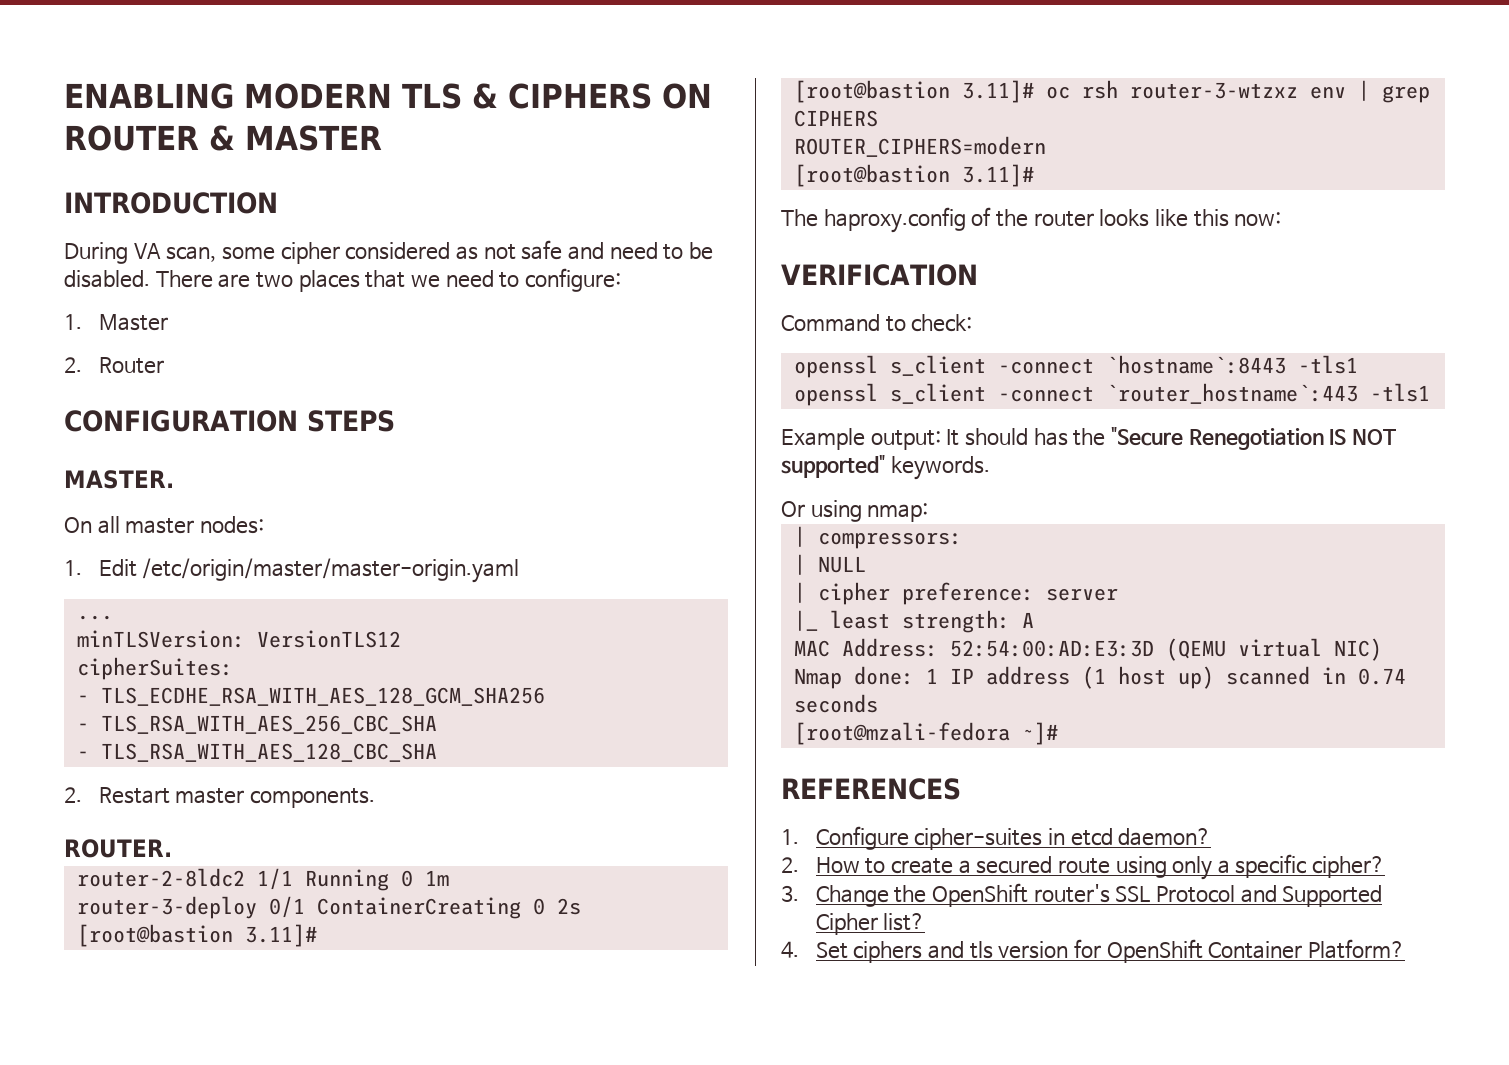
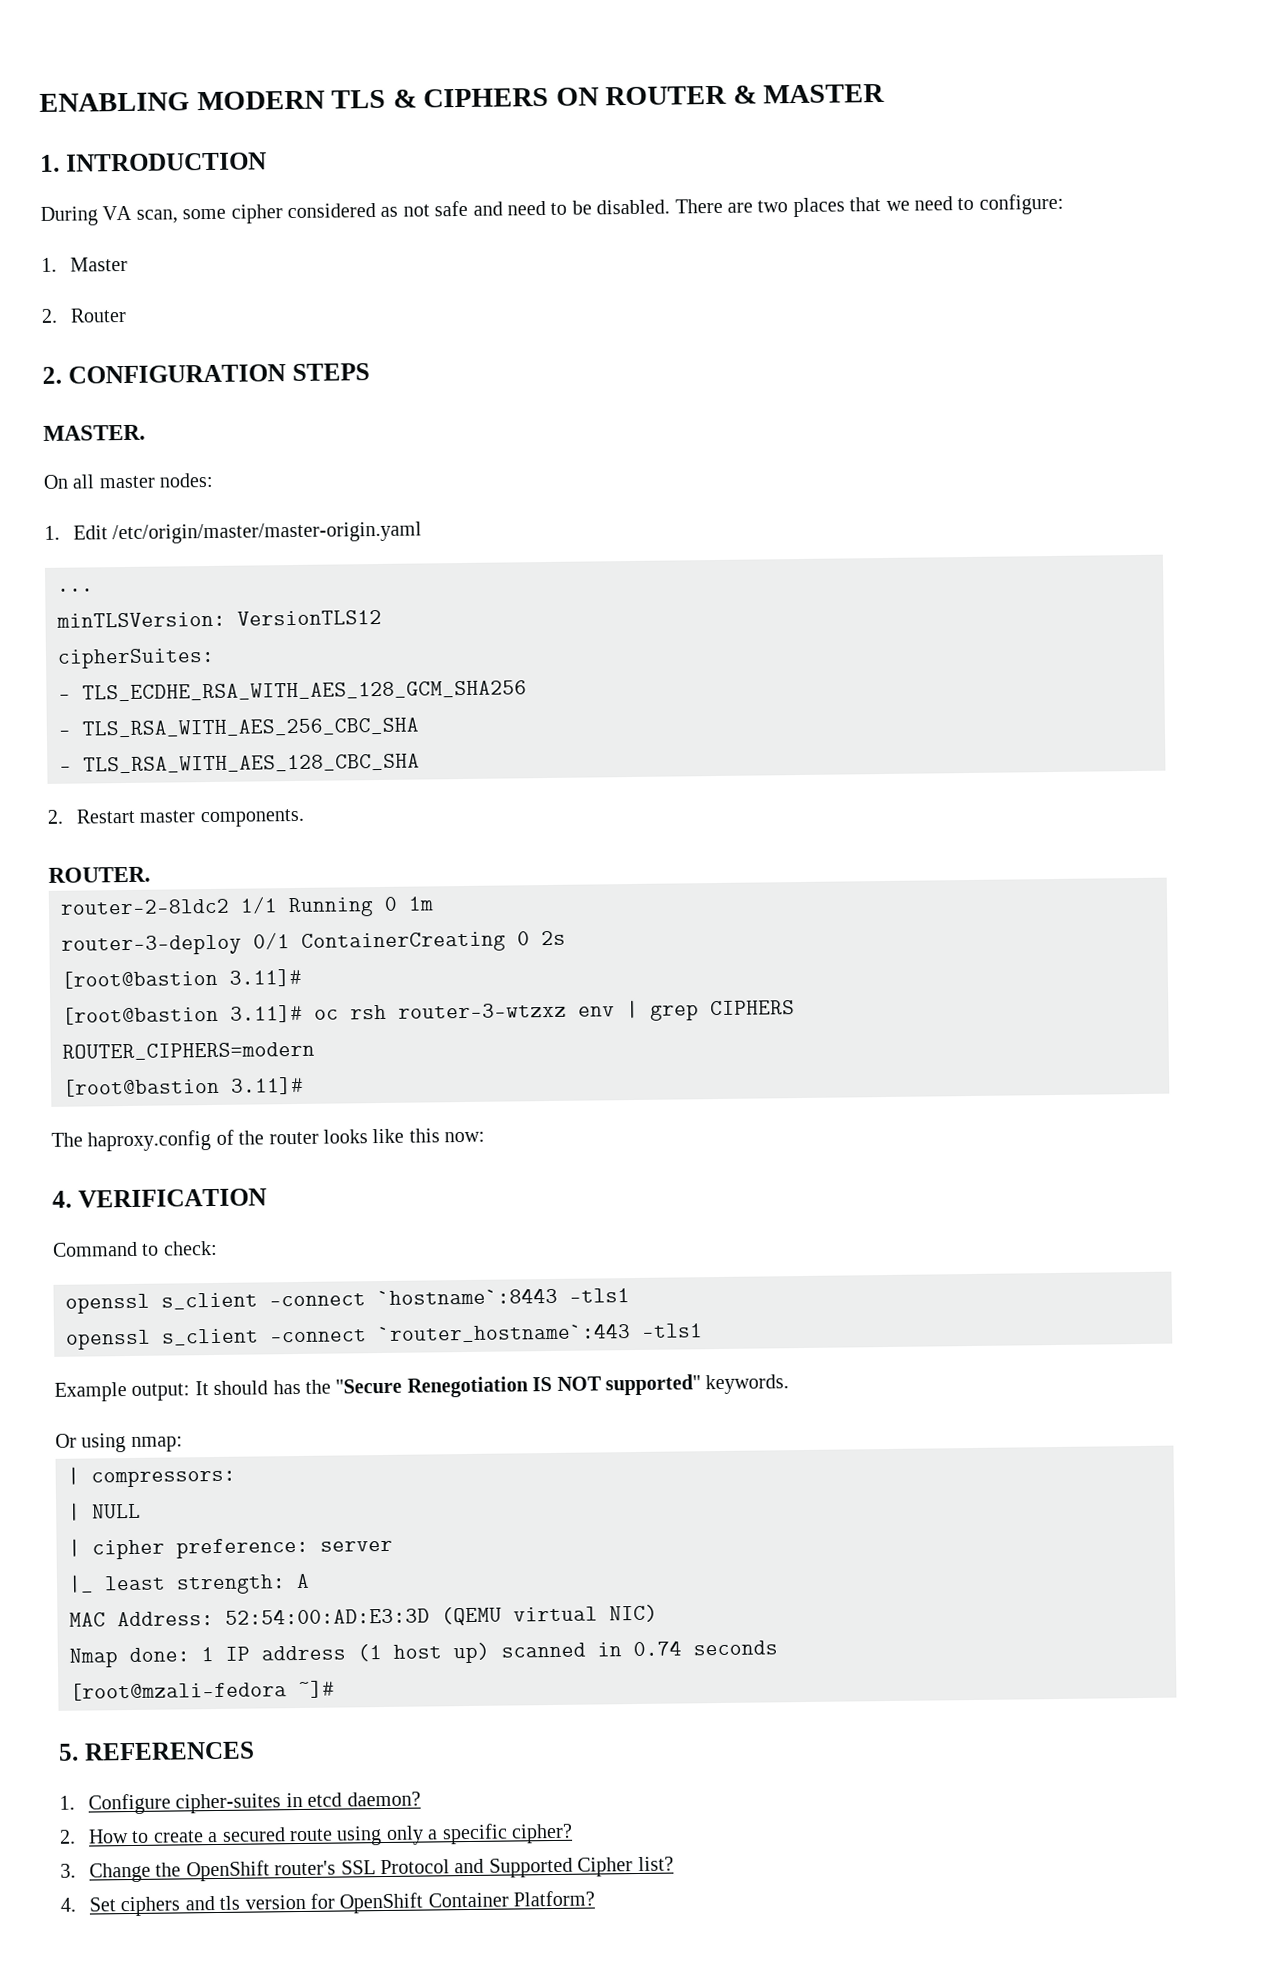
- INTRODUCTION
+ 1. INTRODUCTION
- CONFIGURATION STEPS
+ 2. CONFIGURATION STEPS
- VERIFICATION
+ 4. VERIFICATION
- REFERENCES
+ 5. REFERENCES

